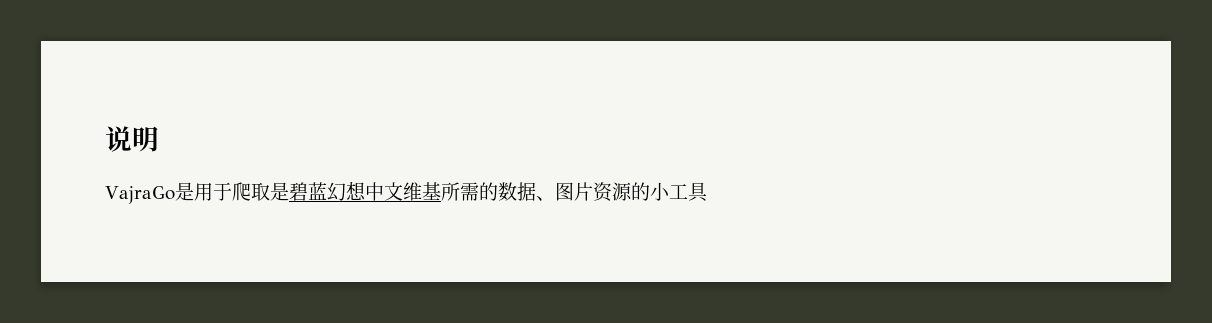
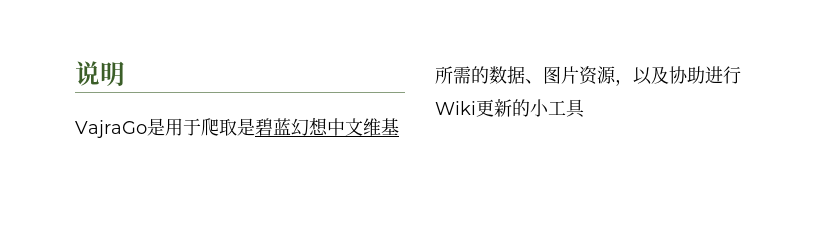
- VajraGo是用于爬取是碧蓝幻想中文维基所需的数据、图片资源的小工具
+ VajraGo是用于爬取是碧蓝幻想中文维基所需的数据、图片资源，以及协助进行Wiki更新的小工具

